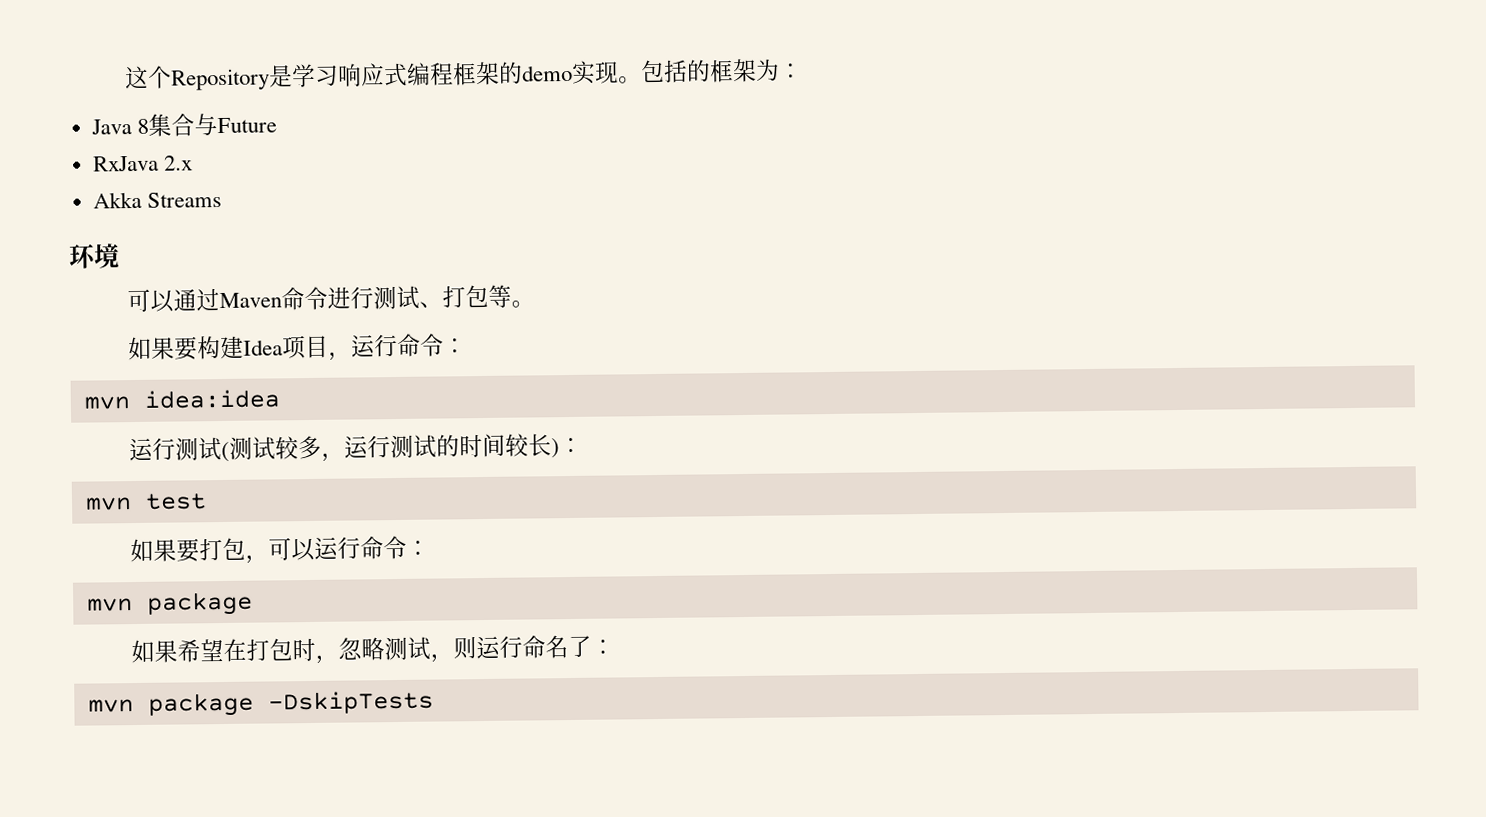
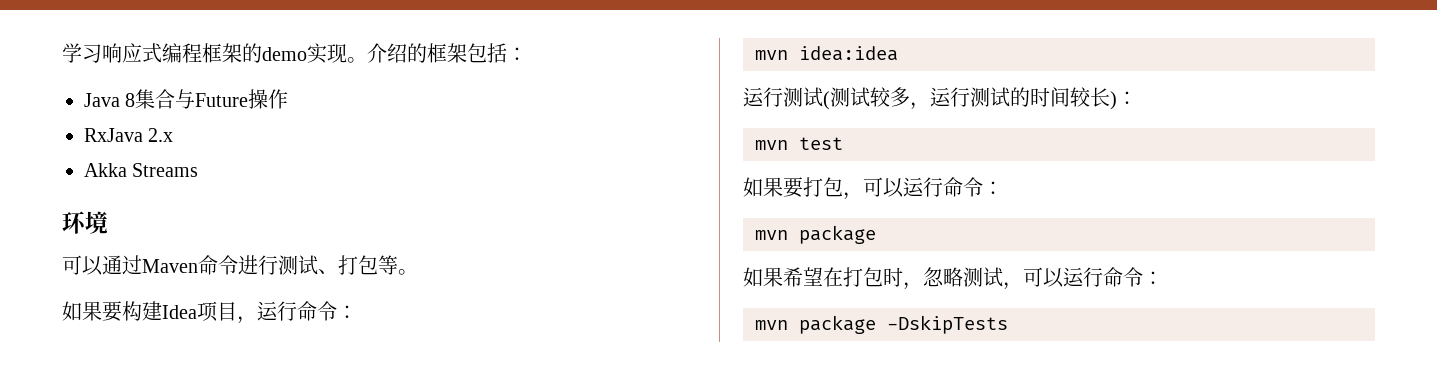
- 这个Repository是学习响应式编程框架的demo实现。
+ 学习响应式编程框架的demo实现。
- 包括的框架为：
+ 介绍的框架包括：
- Java 8集合与Future
+ Java 8集合与Future操作
- 如果希望在打包时，忽略测试，则运行命名了：
+ 如果希望在打包时，忽略测试，可以运行命令：

